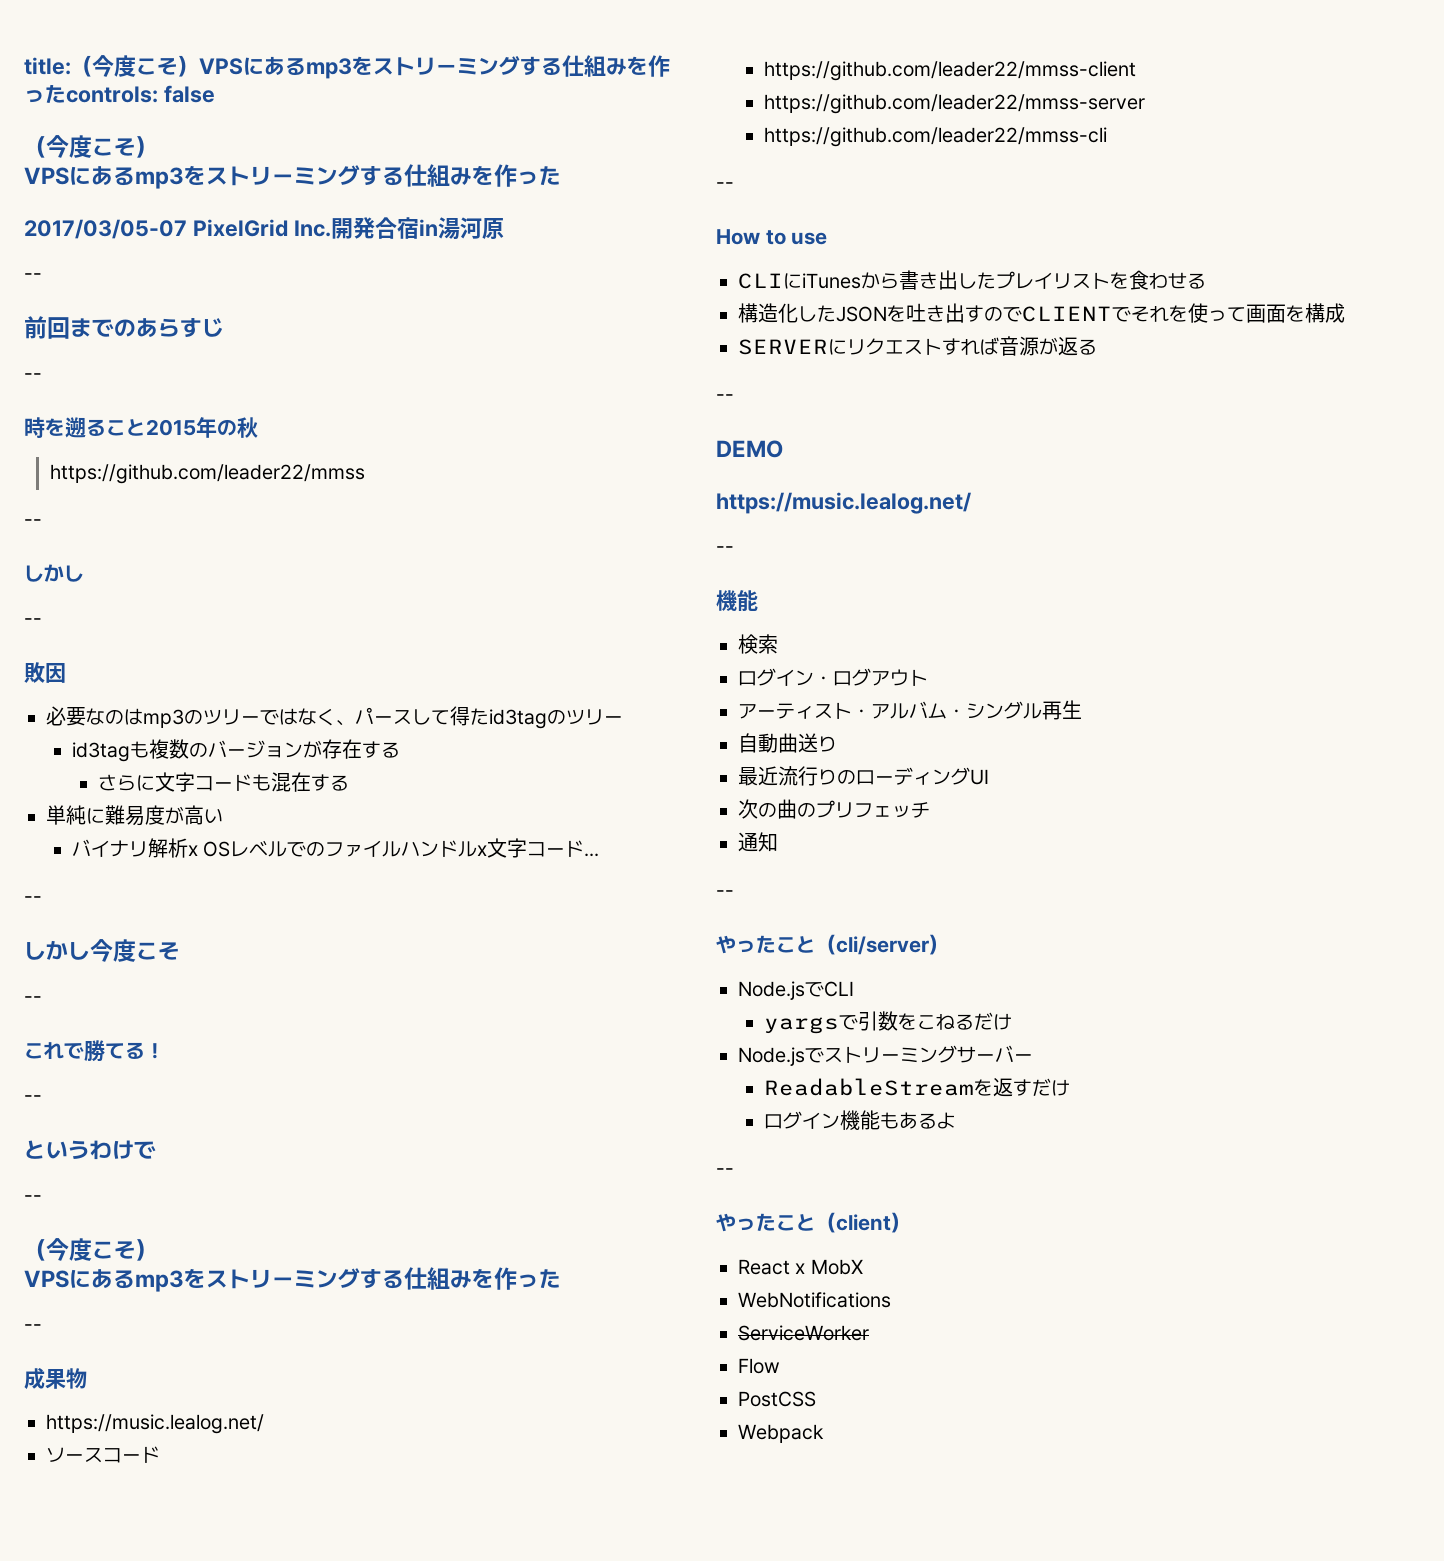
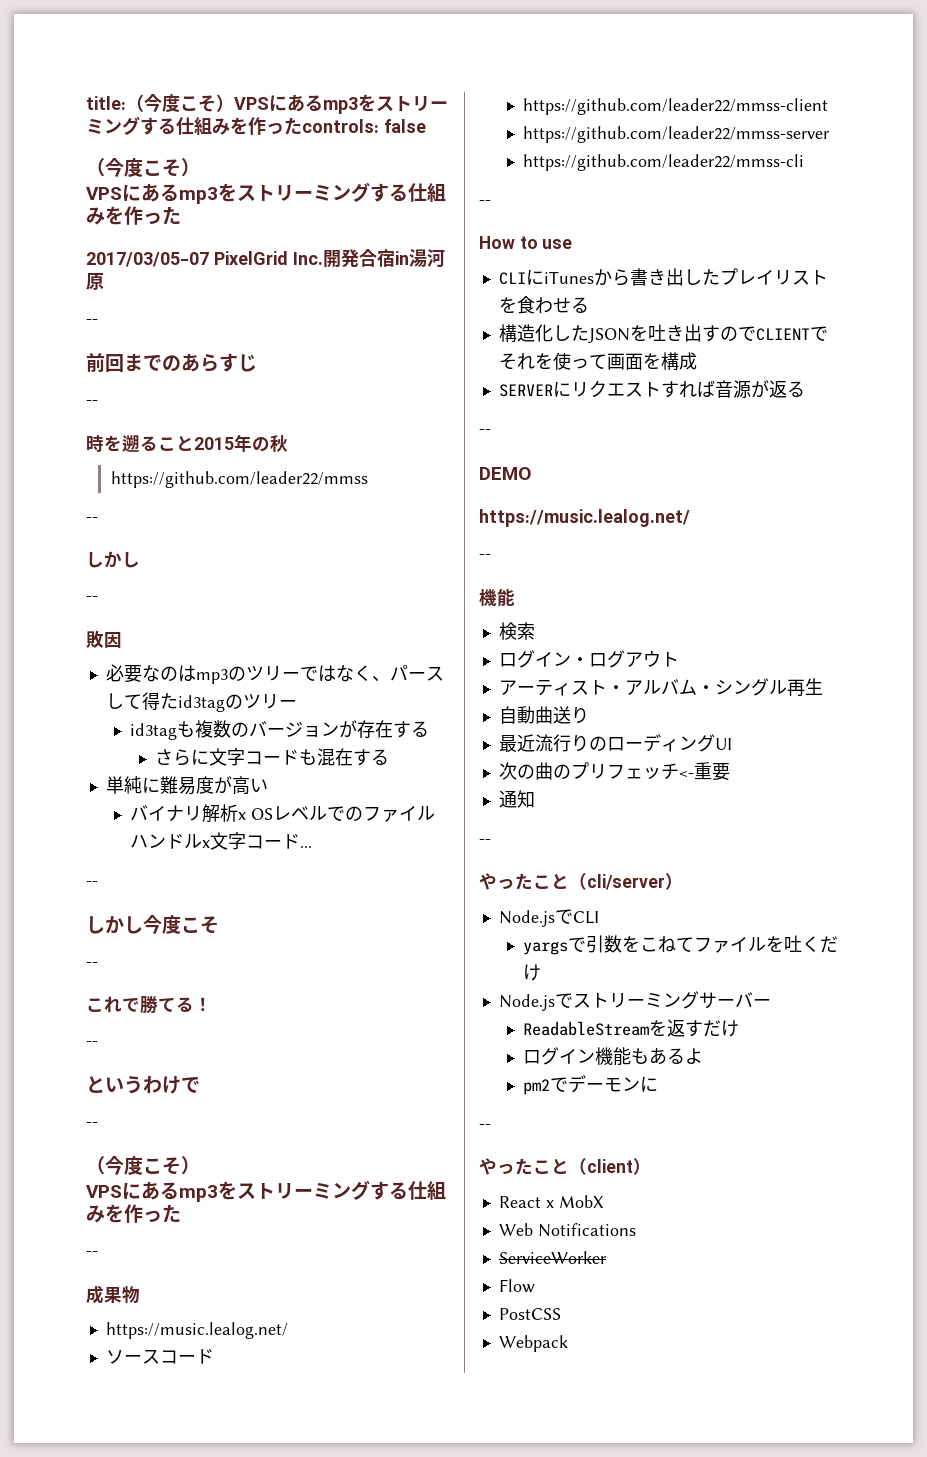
- 次の曲のプリフェッチ
+ 次の曲のプリフェッチ<-重要
- yargsで引数をこねるだけ
+ yargsで引数をこねてファイルを吐くだけ
+ pm2でデーモンに
- WebNotifications
+ Web Notifications

